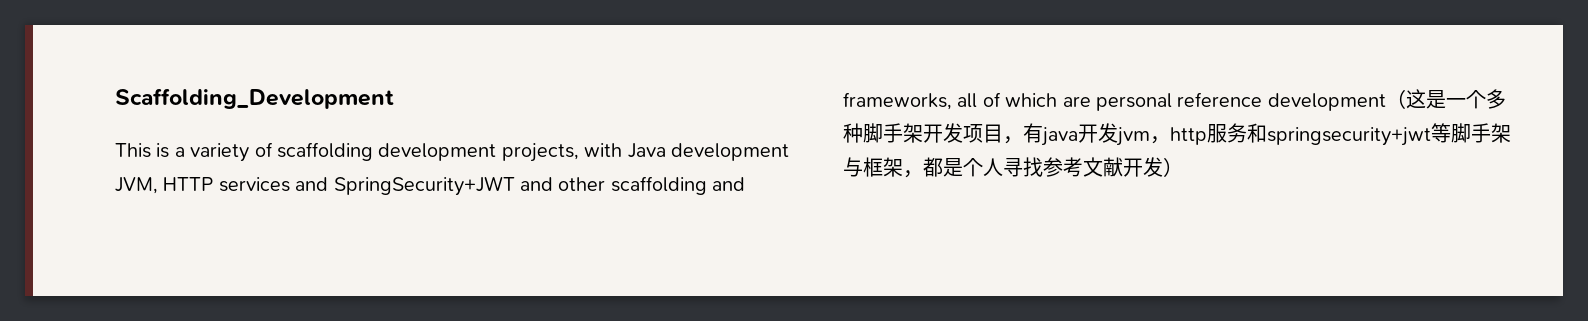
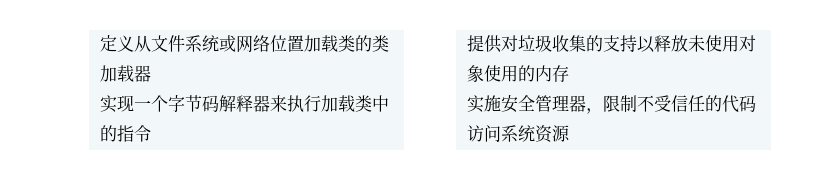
- Scaffolding_Development
- This is a variety of scaffolding development projects, with Java development JVM, HTTP services and SpringSecurity+JWT and other scaffolding and frameworks, all of which are personal reference development（这是一个多种脚手架开发项目，有java开发jvm，http服务和springsecurity+jwt等脚手架与框架，都是个人寻找参考文献开发）
+ 定义从文件系统或网络位置加载类的类加载器
+ 实现一个字节码解释器来执行加载类中的指令
+ 提供对垃圾收集的支持以释放未使用对象使用的内存
+ 实施安全管理器，限制不受信任的代码访问系统资源

